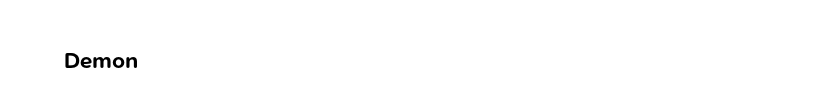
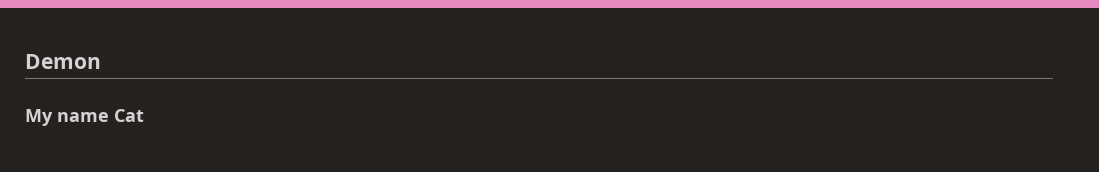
+ My name Cat

